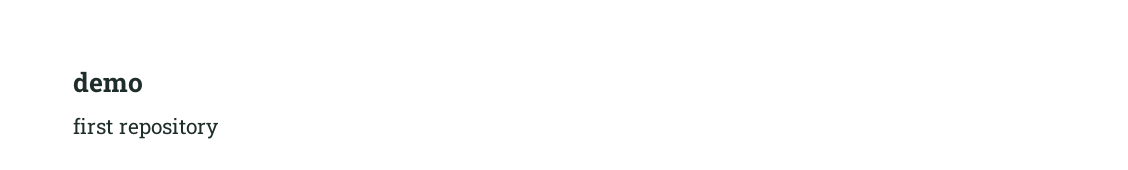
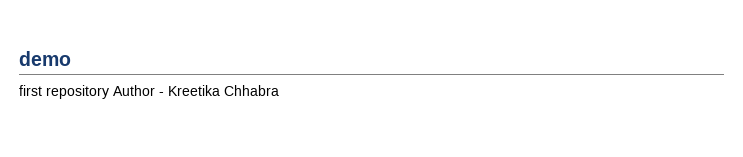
- first repository
+ first repository Author - Kreetika Chhabra

